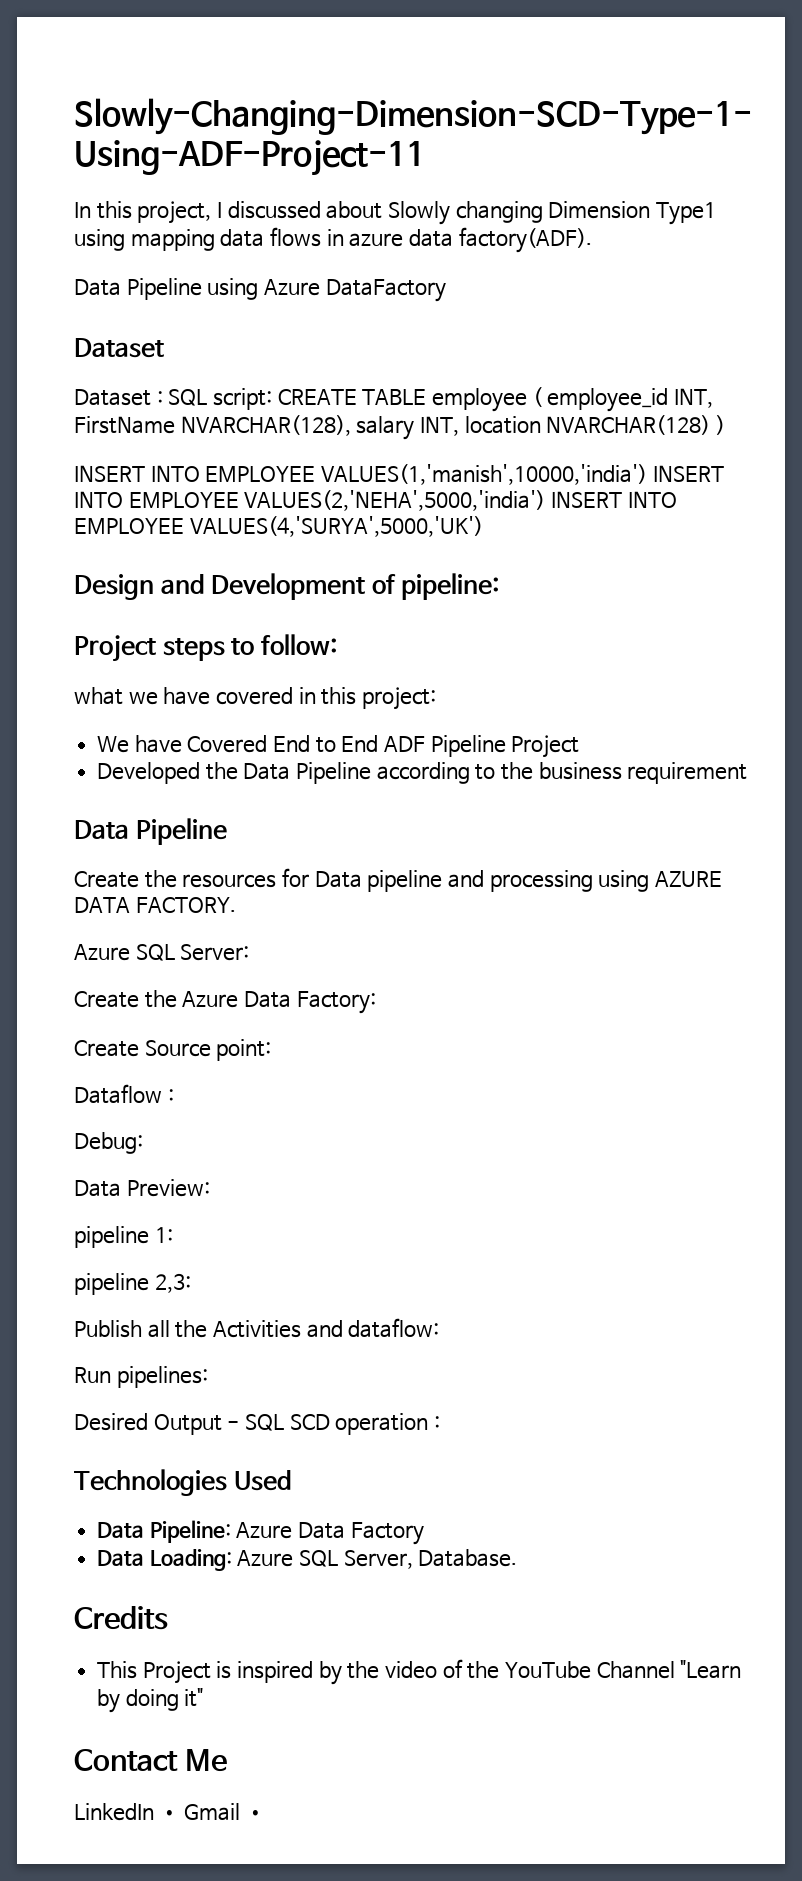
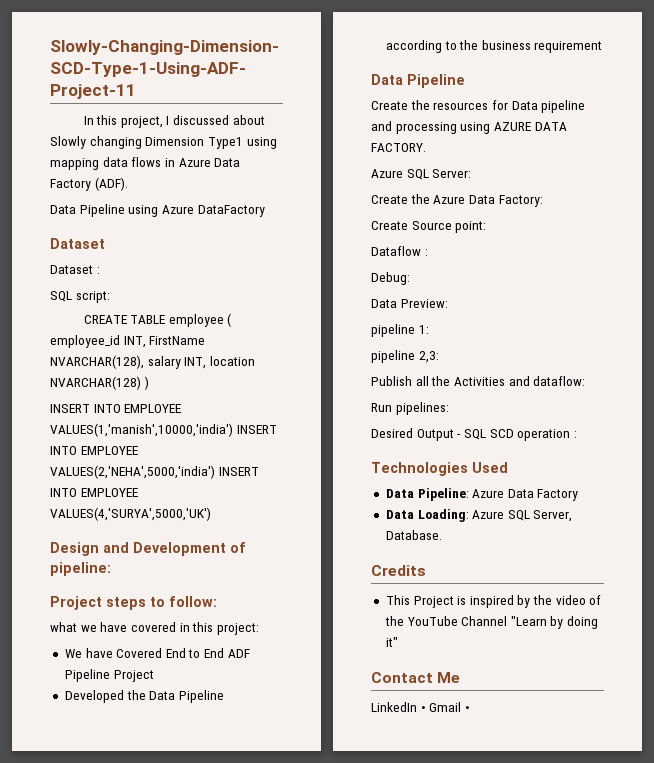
- In this project, I discussed about Slowly changing Dimension Type1 using mapping data flows in azure data factory(ADF).
+ In this project, I discussed about Slowly changing Dimension Type1 using mapping data flows in Azure Data Factory (ADF).
- Dataset : SQL script: CREATE TABLE employee ( employee_id INT, FirstName NVARCHAR(128), salary INT, location NVARCHAR(128) )
+ Dataset :
+ SQL script:
+ CREATE TABLE employee ( employee_id INT, FirstName NVARCHAR(128), salary INT, location NVARCHAR(128) )

